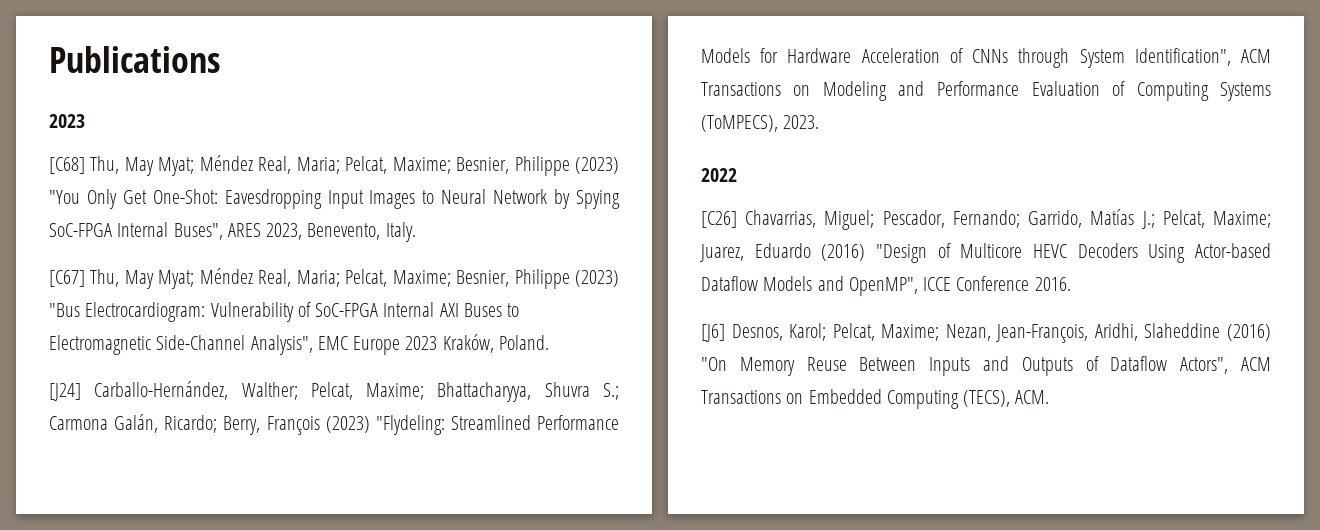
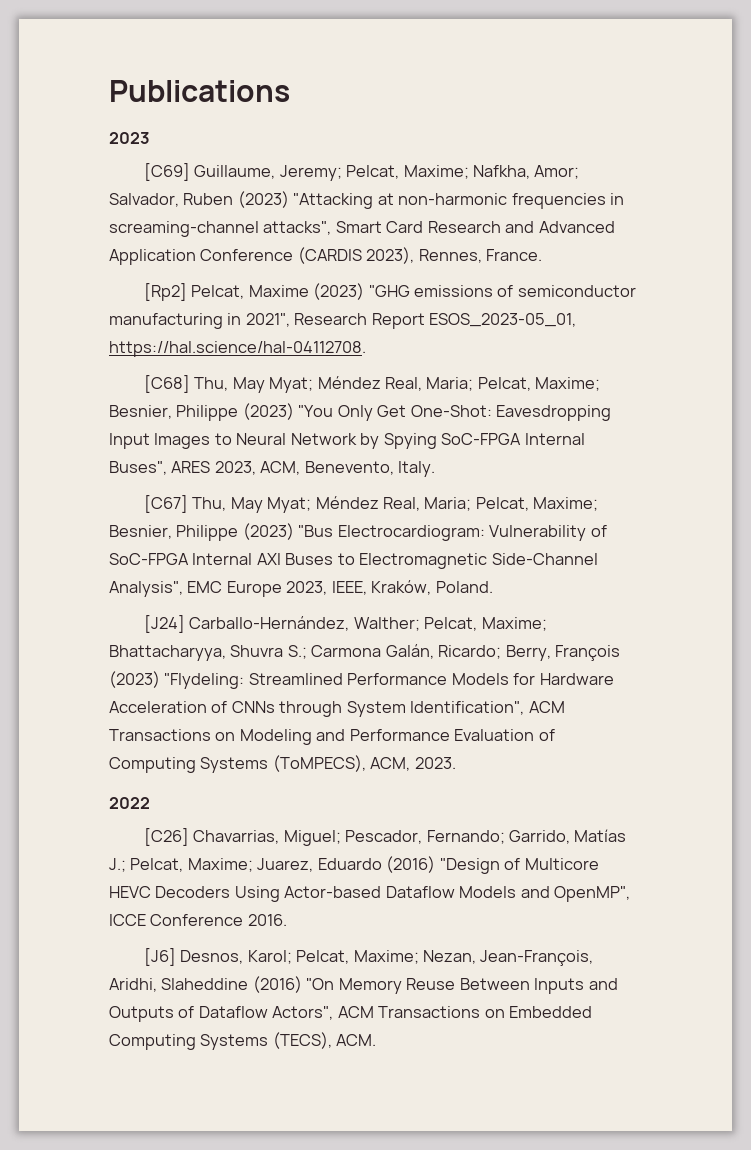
+ [C69] Guillaume, Jeremy; Pelcat, Maxime; Nafkha, Amor; Salvador, Ruben (2023) "Attacking at non-harmonic frequencies in screaming-channel attacks", Smart Card Research and Advanced Application Conference (CARDIS 2023), Rennes, France.
+ [Rp2] Pelcat, Maxime (2023) "GHG emissions of semiconductor manufacturing in 2021", Research Report ESOS_2023-05_01, https://hal.science/hal-04112708.
- [C68] Thu, May Myat; Méndez Real, Maria; Pelcat, Maxime; Besnier, Philippe (2023) "You Only Get One-Shot: Eavesdropping Input Images to Neural Network by Spying SoC-FPGA Internal Buses", ARES 2023, Benevento, Italy.
+ [C68] Thu, May Myat; Méndez Real, Maria; Pelcat, Maxime; Besnier, Philippe (2023) "You Only Get One-Shot: Eavesdropping Input Images to Neural Network by Spying SoC-FPGA Internal Buses", ARES 2023, ACM, Benevento, Italy.
- [C67] Thu, May Myat; Méndez Real, Maria; Pelcat, Maxime; Besnier, Philippe (2023) "Bus Electrocardiogram: Vulnerability of SoC-FPGA Internal AXI Buses to Electromagnetic Side-Channel Analysis", EMC Europe 2023 Kraków, Poland.
+ [C67] Thu, May Myat; Méndez Real, Maria; Pelcat, Maxime; Besnier, Philippe (2023) "Bus Electrocardiogram: Vulnerability of SoC-FPGA Internal AXI Buses to Electromagnetic Side-Channel Analysis", EMC Europe 2023, IEEE, Kraków, Poland.
- [J24] Carballo-Hernández, Walther; Pelcat, Maxime; Bhattacharyya, Shuvra S.; Carmona Galán, Ricardo; Berry, François (2023) "Flydeling: Streamlined Performance Models for Hardware Acceleration of CNNs through System Identification", ACM Transactions on Modeling and Performance Evaluation of Computing Systems (ToMPECS), 2023.
+ [J24] Carballo-Hernández, Walther; Pelcat, Maxime; Bhattacharyya, Shuvra S.; Carmona Galán, Ricardo; Berry, François (2023) "Flydeling: Streamlined Performance Models for Hardware Acceleration of CNNs through System Identification", ACM Transactions on Modeling and Performance Evaluation of Computing Systems (ToMPECS), ACM, 2023.
- [J6] Desnos, Karol; Pelcat, Maxime; Nezan, Jean-François, Aridhi, Slaheddine (2016) "On Memory Reuse Between Inputs and Outputs of Dataflow Actors", ACM Transactions on Embedded Computing (TECS), ACM.
+ [J6] Desnos, Karol; Pelcat, Maxime; Nezan, Jean-François, Aridhi, Slaheddine (2016) "On Memory Reuse Between Inputs and Outputs of Dataflow Actors", ACM Transactions on Embedded Computing Systems (TECS), ACM.

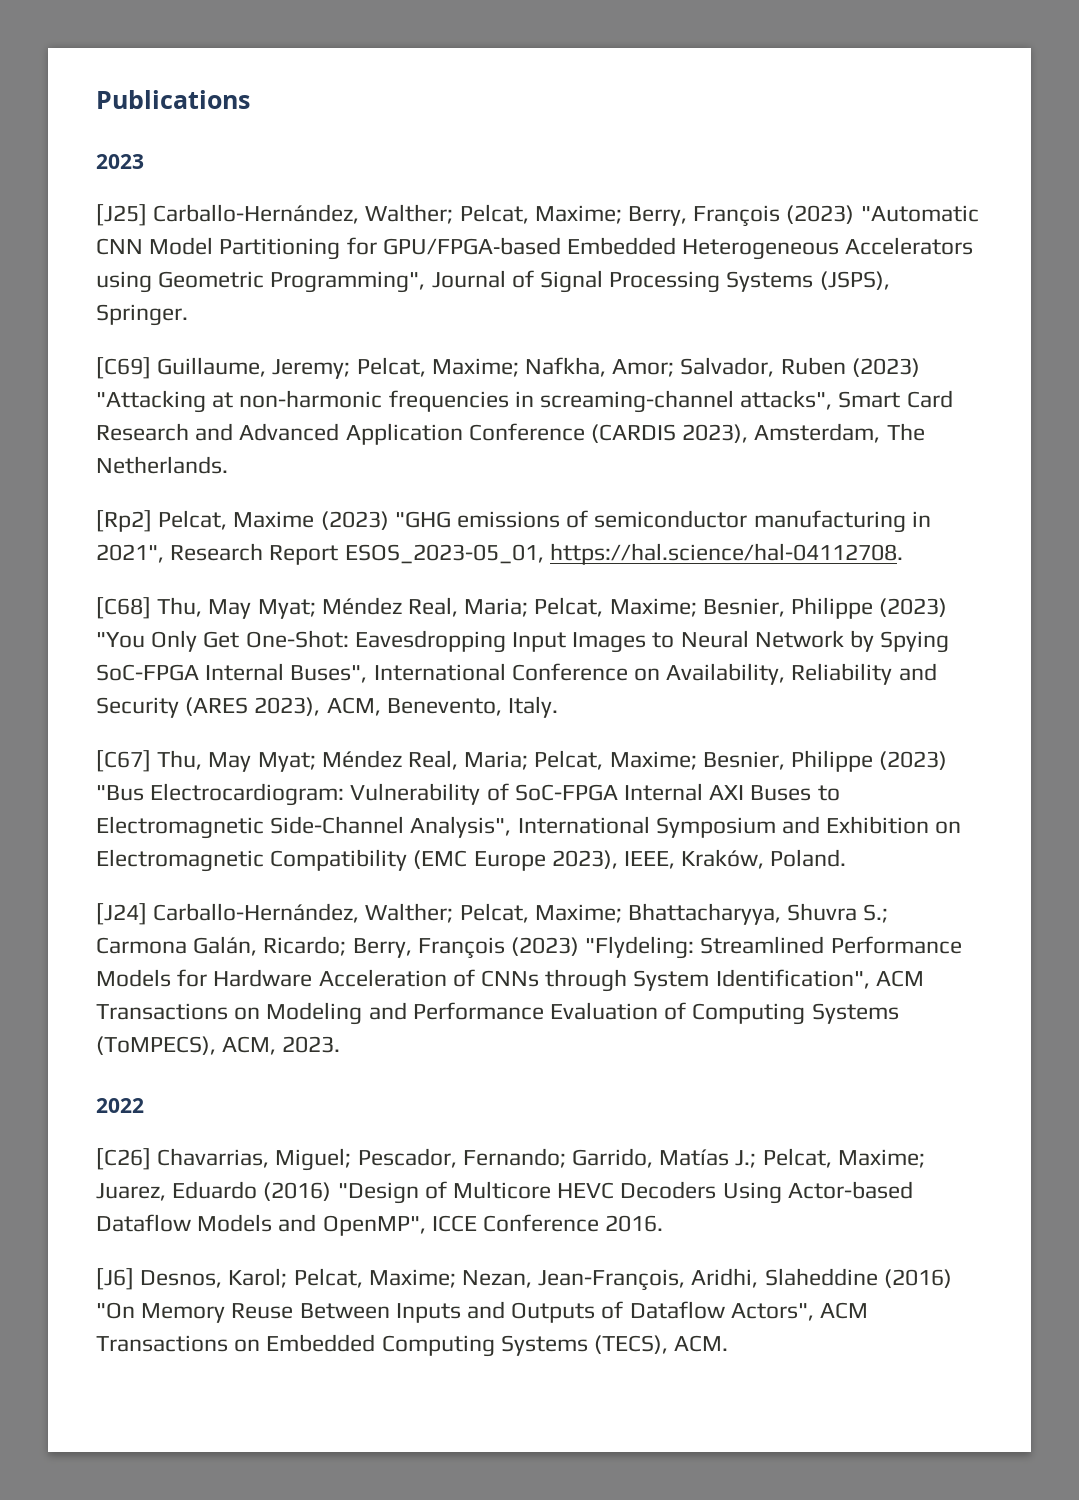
+ [J25] Carballo-Hernández, Walther; Pelcat, Maxime; Berry, François (2023) "Automatic CNN Model Partitioning for GPU/FPGA‑based Embedded Heterogeneous Accelerators using Geometric Programming", Journal of Signal Processing Systems (JSPS), Springer.
- [C69] Guillaume, Jeremy; Pelcat, Maxime; Nafkha, Amor; Salvador, Ruben (2023) "Attacking at non-harmonic frequencies in screaming-channel attacks", Smart Card Research and Advanced Application Conference (CARDIS 2023), Rennes, France.
+ [C69] Guillaume, Jeremy; Pelcat, Maxime; Nafkha, Amor; Salvador, Ruben (2023) "Attacking at non-harmonic frequencies in screaming-channel attacks", Smart Card Research and Advanced Application Conference (CARDIS 2023), Amsterdam, The Netherlands.
- [C68] Thu, May Myat; Méndez Real, Maria; Pelcat, Maxime; Besnier, Philippe (2023) "You Only Get One-Shot: Eavesdropping Input Images to Neural Network by Spying SoC-FPGA Internal Buses", ARES 2023, ACM, Benevento, Italy.
+ [C68] Thu, May Myat; Méndez Real, Maria; Pelcat, Maxime; Besnier, Philippe (2023) "You Only Get One-Shot: Eavesdropping Input Images to Neural Network by Spying SoC-FPGA Internal Buses", International Conference on Availability, Reliability and Security (ARES 2023), ACM, Benevento, Italy.
- [C67] Thu, May Myat; Méndez Real, Maria; Pelcat, Maxime; Besnier, Philippe (2023) "Bus Electrocardiogram: Vulnerability of SoC-FPGA Internal AXI Buses to Electromagnetic Side-Channel Analysis", EMC Europe 2023, IEEE, Kraków, Poland.
+ [C67] Thu, May Myat; Méndez Real, Maria; Pelcat, Maxime; Besnier, Philippe (2023) "Bus Electrocardiogram: Vulnerability of SoC-FPGA Internal AXI Buses to Electromagnetic Side-Channel Analysis", International Symposium and Exhibition on Electromagnetic Compatibility (EMC Europe 2023), IEEE, Kraków, Poland.

